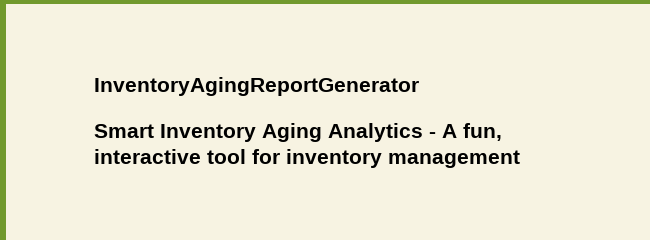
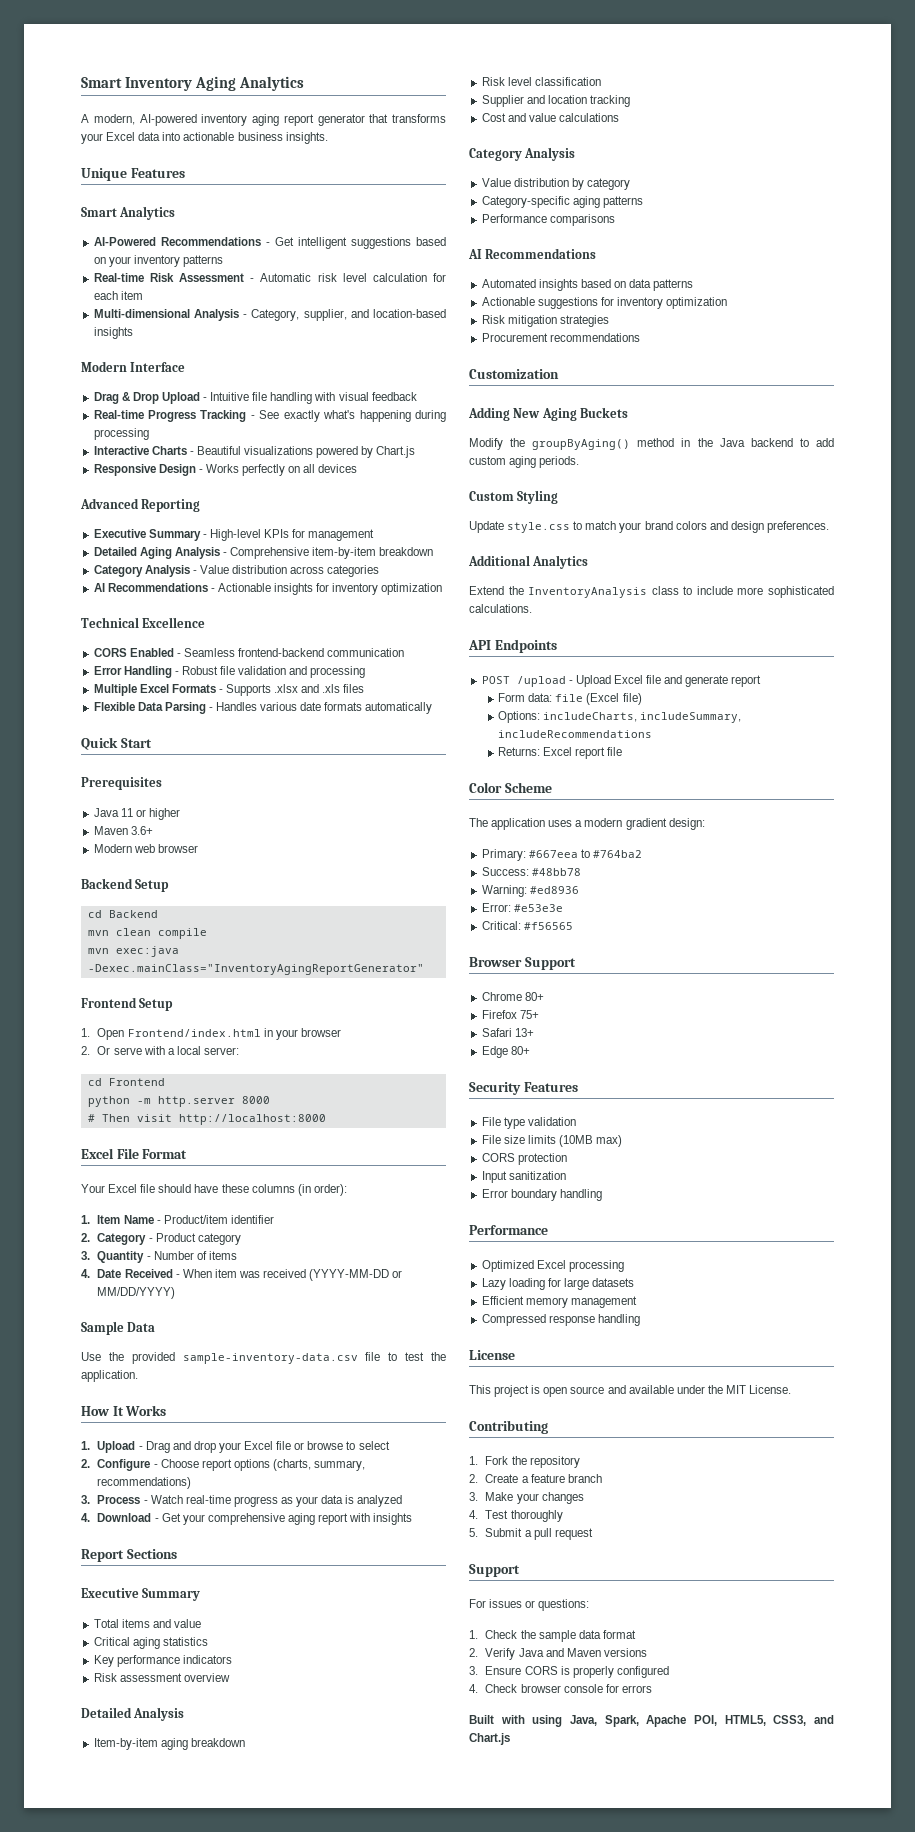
- InventoryAgingReportGenerator
- Smart Inventory Aging Analytics - A fun, interactive tool for inventory management
+ Smart Inventory Aging Analytics
+ A modern, AI-powered inventory aging report generator that transforms your Excel data into actionable business insights.
+ Unique Features
+ Smart Analytics
+ AI-Powered Recommendations - Get intelligent suggestions based on your inventory patterns
+ Real-time Risk Assessment - Automatic risk level calculation for each item
+ Multi-dimensional Analysis - Category, supplier, and location-based insights
+ Modern Interface
+ Drag & Drop Upload - Intuitive file handling with visual feedback
+ Real-time Progress Tracking - See exactly what's happening during processing
+ Interactive Charts - Beautiful visualizations powered by Chart.js
+ Responsive Design - Works perfectly on all devices
+ Advanced Reporting
+ Executive Summary - High-level KPIs for management
+ Detailed Aging Analysis - Comprehensive item-by-item breakdown
+ Category Analysis - Value distribution across categories
+ AI Recommendations - Actionable insights for inventory optimization
+ Technical Excellence
+ CORS Enabled - Seamless frontend-backend communication
+ Error Handling - Robust file validation and processing
+ Multiple Excel Formats - Supports .xlsx and .xls files
+ Flexible Data Parsing - Handles various date formats automatically
+ Quick Start
+ Prerequisites
+ Java 11 or higher
+ Maven 3.6+
+ Modern web browser
+ Backend Setup
+ cd Backend
+ mvn clean compile
+ mvn exec:java -Dexec.mainClass="InventoryAgingReportGenerator"
+ Frontend Setup
+ 1. Open Frontend/index.html in your browser
+ 2. Or serve with a local server:
+ cd Frontend
+ python -m http.server 8000
+ # Then visit http://localhost:8000
+ Excel File Format
+ Your Excel file should have these columns (in order):
+ 1. Item Name - Product/item identifier
+ 2. Category - Product category
+ 3. Quantity - Number of items
+ 4. Date Received - When item was received (YYYY-MM-DD or MM/DD/YYYY)
+ Sample Data
+ Use the provided sample-inventory-data.csv file to test the application.
+ How It Works
+ 1. Upload - Drag and drop your Excel file or browse to select
+ 2. Configure - Choose report options (charts, summary, recommendations)
+ 3. Process - Watch real-time progress as your data is analyzed
+ 4. Download - Get your comprehensive aging report with insights
+ Report Sections
+ Executive Summary
+ Total items and value
+ Critical aging statistics
+ Key performance indicators
+ Risk assessment overview
+ Detailed Analysis
+ Item-by-item aging breakdown
+ Risk level classification
+ Supplier and location tracking
+ Cost and value calculations
+ Category Analysis
+ Value distribution by category
+ Category-specific aging patterns
+ Performance comparisons
+ AI Recommendations
+ Automated insights based on data patterns
+ Actionable suggestions for inventory optimization
+ Risk mitigation strategies
+ Procurement recommendations
+ Customization
+ Adding New Aging Buckets
+ Modify the groupByAging() method in the Java backend to add custom aging periods.
+ Custom Styling
+ Update style.css to match your brand colors and design preferences.
+ Additional Analytics
+ Extend the InventoryAnalysis class to include more sophisticated calculations.
+ API Endpoints
+ POST /upload - Upload Excel file and generate report
+ Form data: file (Excel file)
+ Options: includeCharts, includeSummary, includeRecommendations
+ Returns: Excel report file
+ Color Scheme
+ The application uses a modern gradient design:
+ Primary: #667eea to #764ba2
+ Success: #48bb78
+ Warning: #ed8936
+ Error: #e53e3e
+ Critical: #f56565
+ Browser Support
+ Chrome 80+
+ Firefox 75+
+ Safari 13+
+ Edge 80+
+ Security Features
+ File type validation
+ File size limits (10MB max)
+ CORS protection
+ Input sanitization
+ Error boundary handling
+ Performance
+ Optimized Excel processing
+ Lazy loading for large datasets
+ Efficient memory management
+ Compressed response handling
+ License
+ This project is open source and available under the MIT License.
+ Contributing
+ 1. Fork the repository
+ 2. Create a feature branch
+ 3. Make your changes
+ 4. Test thoroughly
+ 5. Submit a pull request
+ Support
+ For issues or questions:
+ 1. Check the sample data format
+ 2. Verify Java and Maven versions
+ 3. Ensure CORS is properly configured
+ 4. Check browser console for errors
+ Built with using Java, Spark, Apache POI, HTML5, CSS3, and Chart.js

